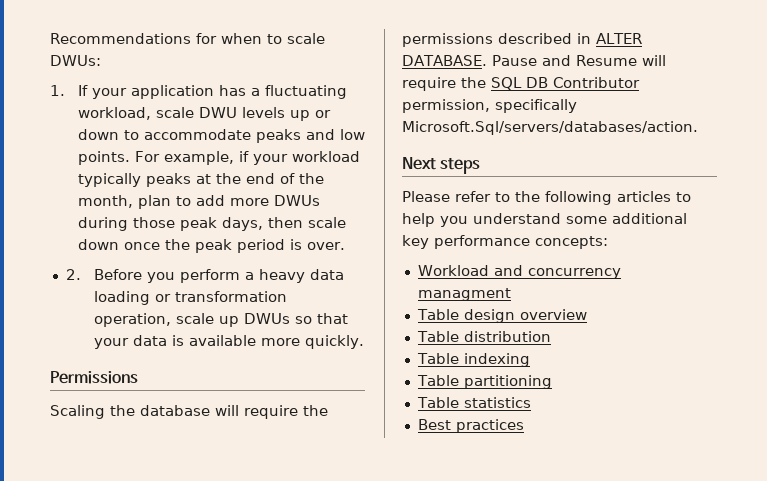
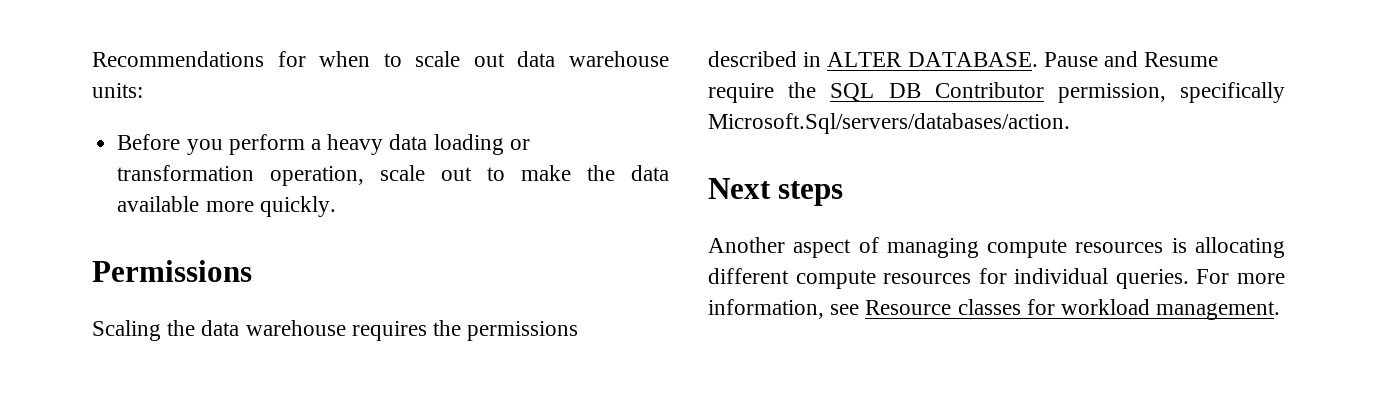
- Recommendations for when to scale DWUs:
- 1. If your application has a fluctuating workload, scale DWU levels up or down to accommodate peaks and low points. For example, if your workload typically peaks at the end of the month, plan to add more DWUs during those peak days, then scale down once the peak period is over.
- 2. Before you perform a heavy data loading or transformation operation, scale up DWUs so that your data is available more quickly.
+ Recommendations for when to scale out data warehouse units:
+ Before you perform a heavy data loading or transformation operation, scale out to make the data available more quickly.
- Scaling the database will require the permissions described in ALTER DATABASE.
+ Scaling the data warehouse requires the permissions described in ALTER DATABASE.
- Pause and Resume will require the SQL DB Contributor permission, specifically Microsoft.Sql/servers/databases/action.
+ Pause and Resume require the SQL DB Contributor permission, specifically Microsoft.Sql/servers/databases/action.
- Please refer to the following articles to help you understand some additional key performance concepts:
- Workload and concurrency managment
- Table design overview
- Table distribution
- Table indexing
- Table partitioning
- Table statistics
- Best practices
+ Another aspect of managing compute resources is allocating different compute resources for individual queries. For more information, see Resource classes for workload management.

